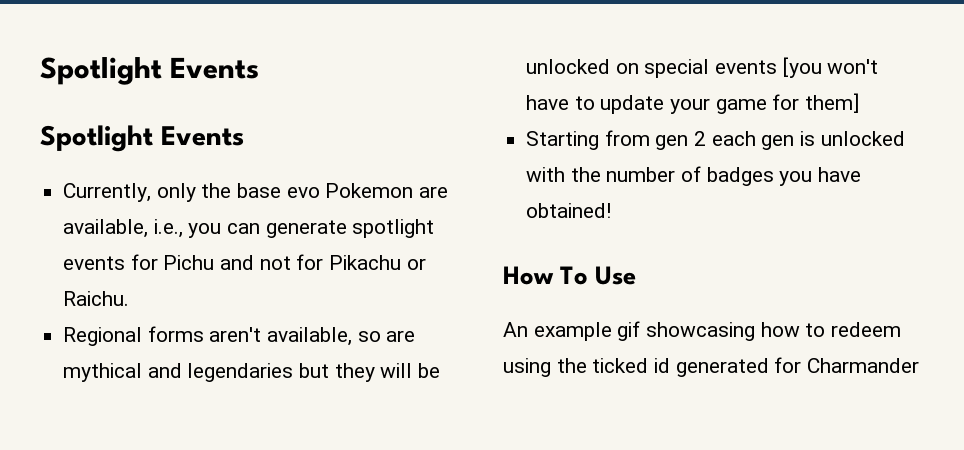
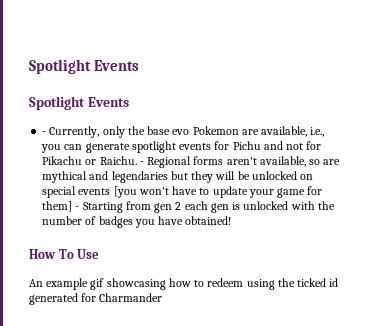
- Currently, only the base evo Pokemon are available, i.e., you can generate spotlight events for Pichu and not for Pikachu or Raichu.
- Regional forms aren't available, so are mythical and legendaries but they will be unlocked on special events [you won't have to update your game for them]
- Starting from gen 2 each gen is unlocked with the number of badges you have obtained!
+ - Currently, only the base evo Pokemon are available, i.e., you can generate spotlight events for Pichu and not for Pikachu or Raichu. - Regional forms aren't available, so are mythical and legendaries but they will be unlocked on special events [you won't have to update your game for them] - Starting from gen 2 each gen is unlocked with the number of badges you have obtained!

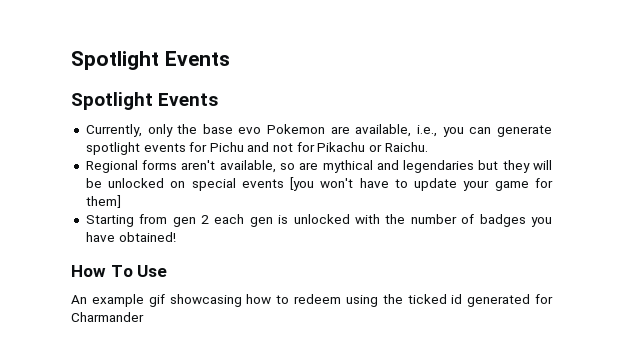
- - Currently, only the base evo Pokemon are available, i.e., you can generate spotlight events for Pichu and not for Pikachu or Raichu. - Regional forms aren't available, so are mythical and legendaries but they will be unlocked on special events [you won't have to update your game for them] - Starting from gen 2 each gen is unlocked with the number of badges you have obtained!
+ Currently, only the base evo Pokemon are available, i.e., you can generate spotlight events for Pichu and not for Pikachu or Raichu.
+ Regional forms aren't available, so are mythical and legendaries but they will be unlocked on special events [you won't have to update your game for them]
+ Starting from gen 2 each gen is unlocked with the number of badges you have obtained!

